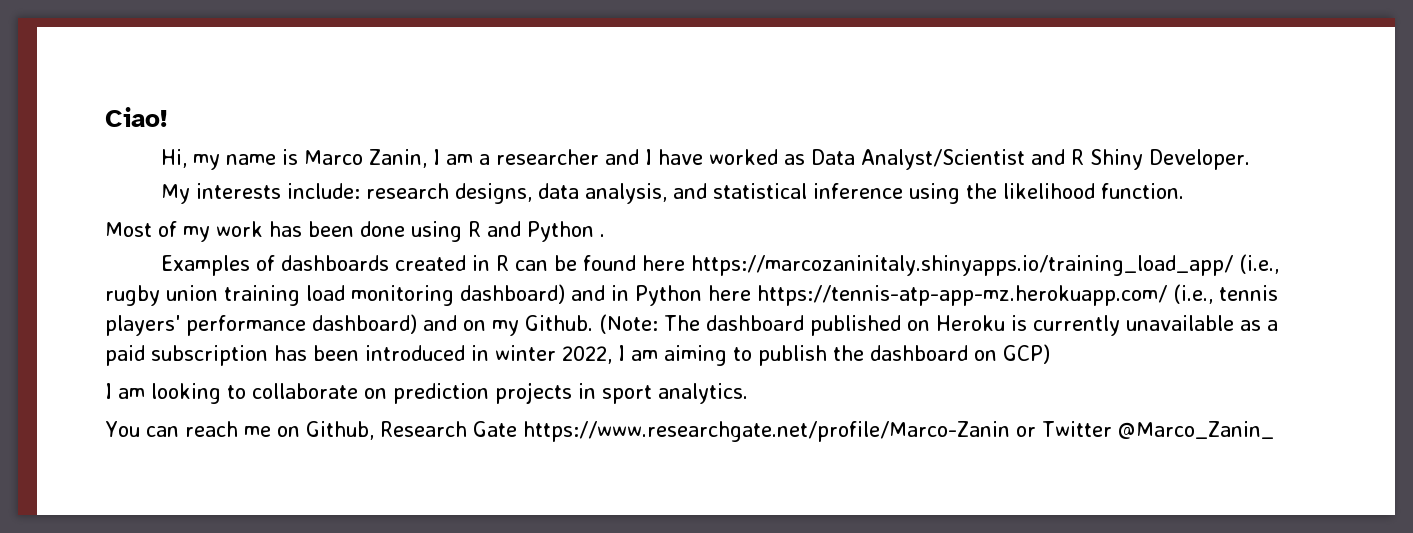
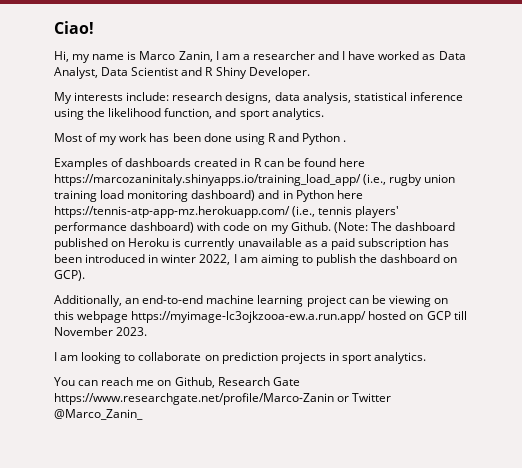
- Hi, my name is Marco Zanin, I am a researcher and I have worked as Data Analyst/Scientist and R Shiny Developer.
+ Hi, my name is Marco Zanin, I am a researcher and I have worked as Data Analyst, Data Scientist and R Shiny Developer.
- My interests include: research designs, data analysis, and statistical inference using the likelihood function.
+ My interests include: research designs, data analysis, statistical inference using the likelihood function, and sport analytics.
- Examples of dashboards created in R can be found here https://marcozaninitaly.shinyapps.io/training_load_app/ (i.e., rugby union training load monitoring dashboard) and in Python here https://tennis-atp-app-mz.herokuapp.com/ (i.e., tennis players' performance dashboard) and on my Github.
+ Examples of dashboards created in R can be found here https://marcozaninitaly.shinyapps.io/training_load_app/ (i.e., rugby union training load monitoring dashboard) and in Python here https://tennis-atp-app-mz.herokuapp.com/ (i.e., tennis players' performance dashboard) with code on my Github.
- (Note: The dashboard published on Heroku is currently unavailable as a paid subscription has been introduced in winter 2022, I am aiming to publish the dashboard on GCP)
+ (Note: The dashboard published on Heroku is currently unavailable as a paid subscription has been introduced in winter 2022, I am aiming to publish the dashboard on GCP).
+ Additionally, an end-to-end machine learning project can be viewing on this webpage https://myimage-lc3ojkzooa-ew.a.run.app/ hosted on GCP till November 2023.

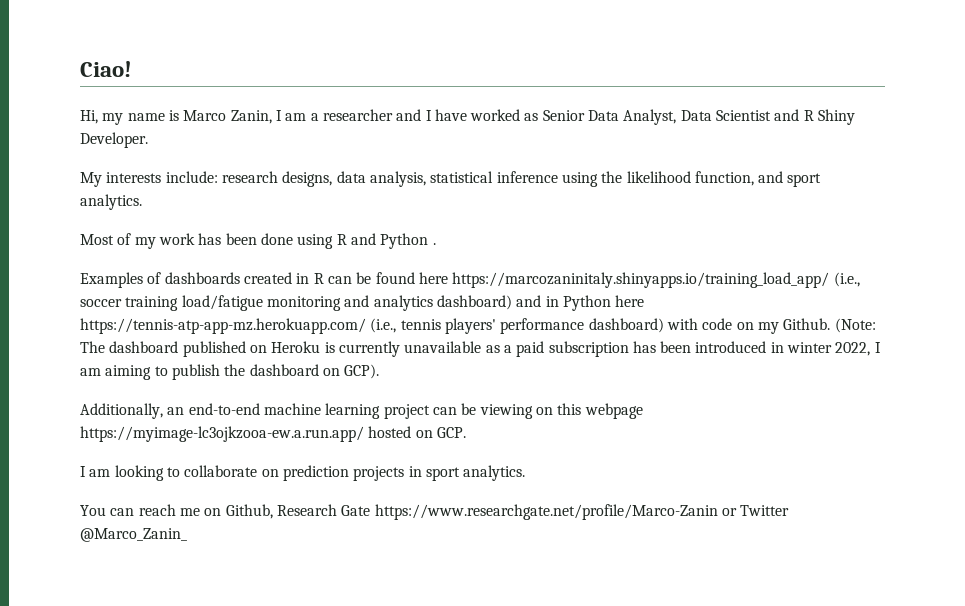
- Hi, my name is Marco Zanin, I am a researcher and I have worked as Data Analyst, Data Scientist and R Shiny Developer.
+ Hi, my name is Marco Zanin, I am a researcher and I have worked as Senior Data Analyst, Data Scientist and R Shiny Developer.
- Examples of dashboards created in R can be found here https://marcozaninitaly.shinyapps.io/training_load_app/ (i.e., rugby union training load monitoring dashboard) and in Python here https://tennis-atp-app-mz.herokuapp.com/ (i.e., tennis players' performance dashboard) with code on my Github.
+ Examples of dashboards created in R can be found here https://marcozaninitaly.shinyapps.io/training_load_app/ (i.e., soccer training load/fatigue monitoring and analytics dashboard) and in Python here https://tennis-atp-app-mz.herokuapp.com/ (i.e., tennis players' performance dashboard) with code on my Github.
- Additionally, an end-to-end machine learning project can be viewing on this webpage https://myimage-lc3ojkzooa-ew.a.run.app/ hosted on GCP till November 2023.
+ Additionally, an end-to-end machine learning project can be viewing on this webpage https://myimage-lc3ojkzooa-ew.a.run.app/ hosted on GCP.

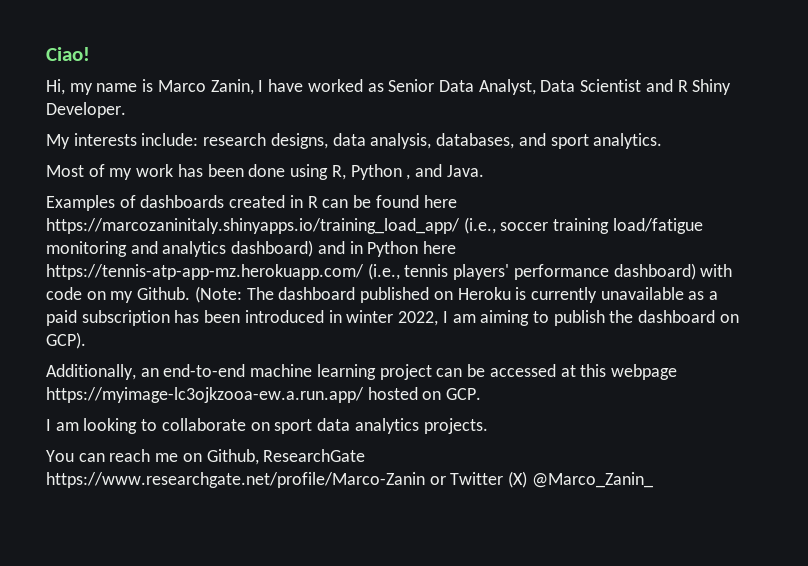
- Hi, my name is Marco Zanin, I am a researcher and I have worked as Senior Data Analyst, Data Scientist and R Shiny Developer.
+ Hi, my name is Marco Zanin, I have worked as Senior Data Analyst, Data Scientist and R Shiny Developer.
- My interests include: research designs, data analysis, statistical inference using the likelihood function, and sport analytics.
+ My interests include: research designs, data analysis, databases, and sport analytics.
- Most of my work has been done using R and Python .
+ Most of my work has been done using R, Python , and Java.
- Additionally, an end-to-end machine learning project can be viewing on this webpage https://myimage-lc3ojkzooa-ew.a.run.app/ hosted on GCP.
+ Additionally, an end-to-end machine learning project can be accessed at this webpage https://myimage-lc3ojkzooa-ew.a.run.app/ hosted on GCP.
- I am looking to collaborate on prediction projects in sport analytics.
+ I am looking to collaborate on sport data analytics projects.
- You can reach me on Github, Research Gate https://www.researchgate.net/profile/Marco-Zanin or Twitter @Marco_Zanin_
+ You can reach me on Github, ResearchGate https://www.researchgate.net/profile/Marco-Zanin or Twitter (X) @Marco_Zanin_

